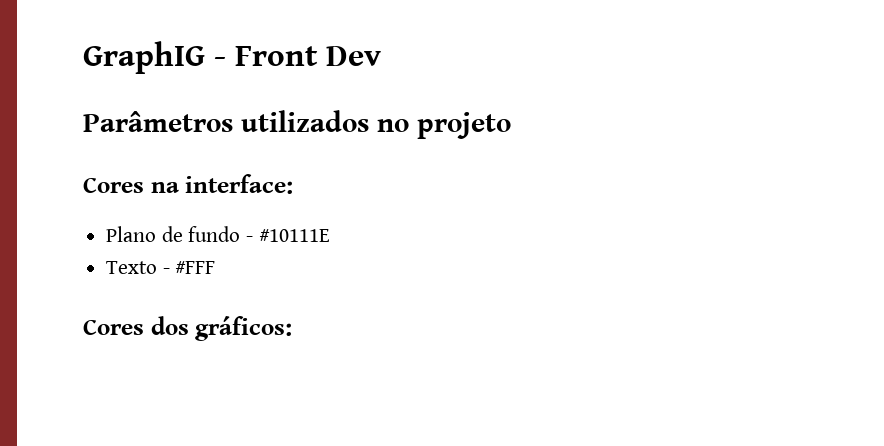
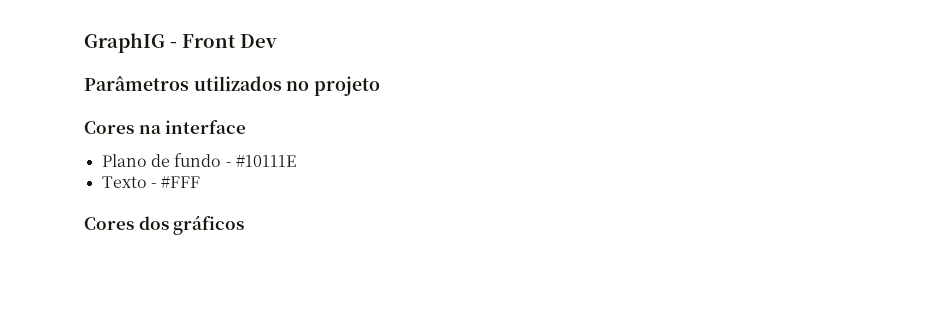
- Cores na interface:
+ Cores na interface
- Cores dos gráficos:
+ Cores dos gráficos

